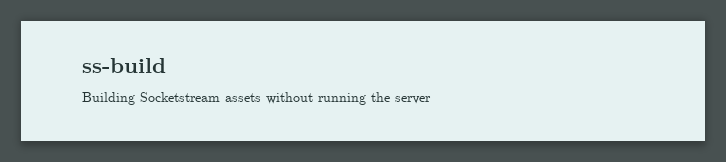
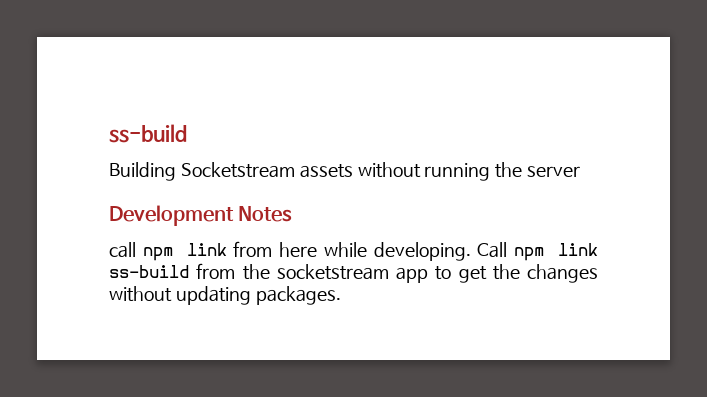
+ Development Notes
+ call npm link from here while developing. Call npm link ss-build from the socketstream app to get the changes without updating packages.

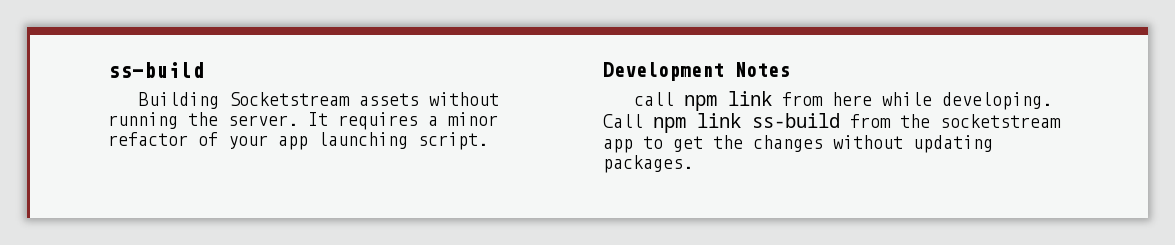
- Building Socketstream assets without running the server
+ Building Socketstream assets without running the server. It requires a minor refactor of your app launching script.

